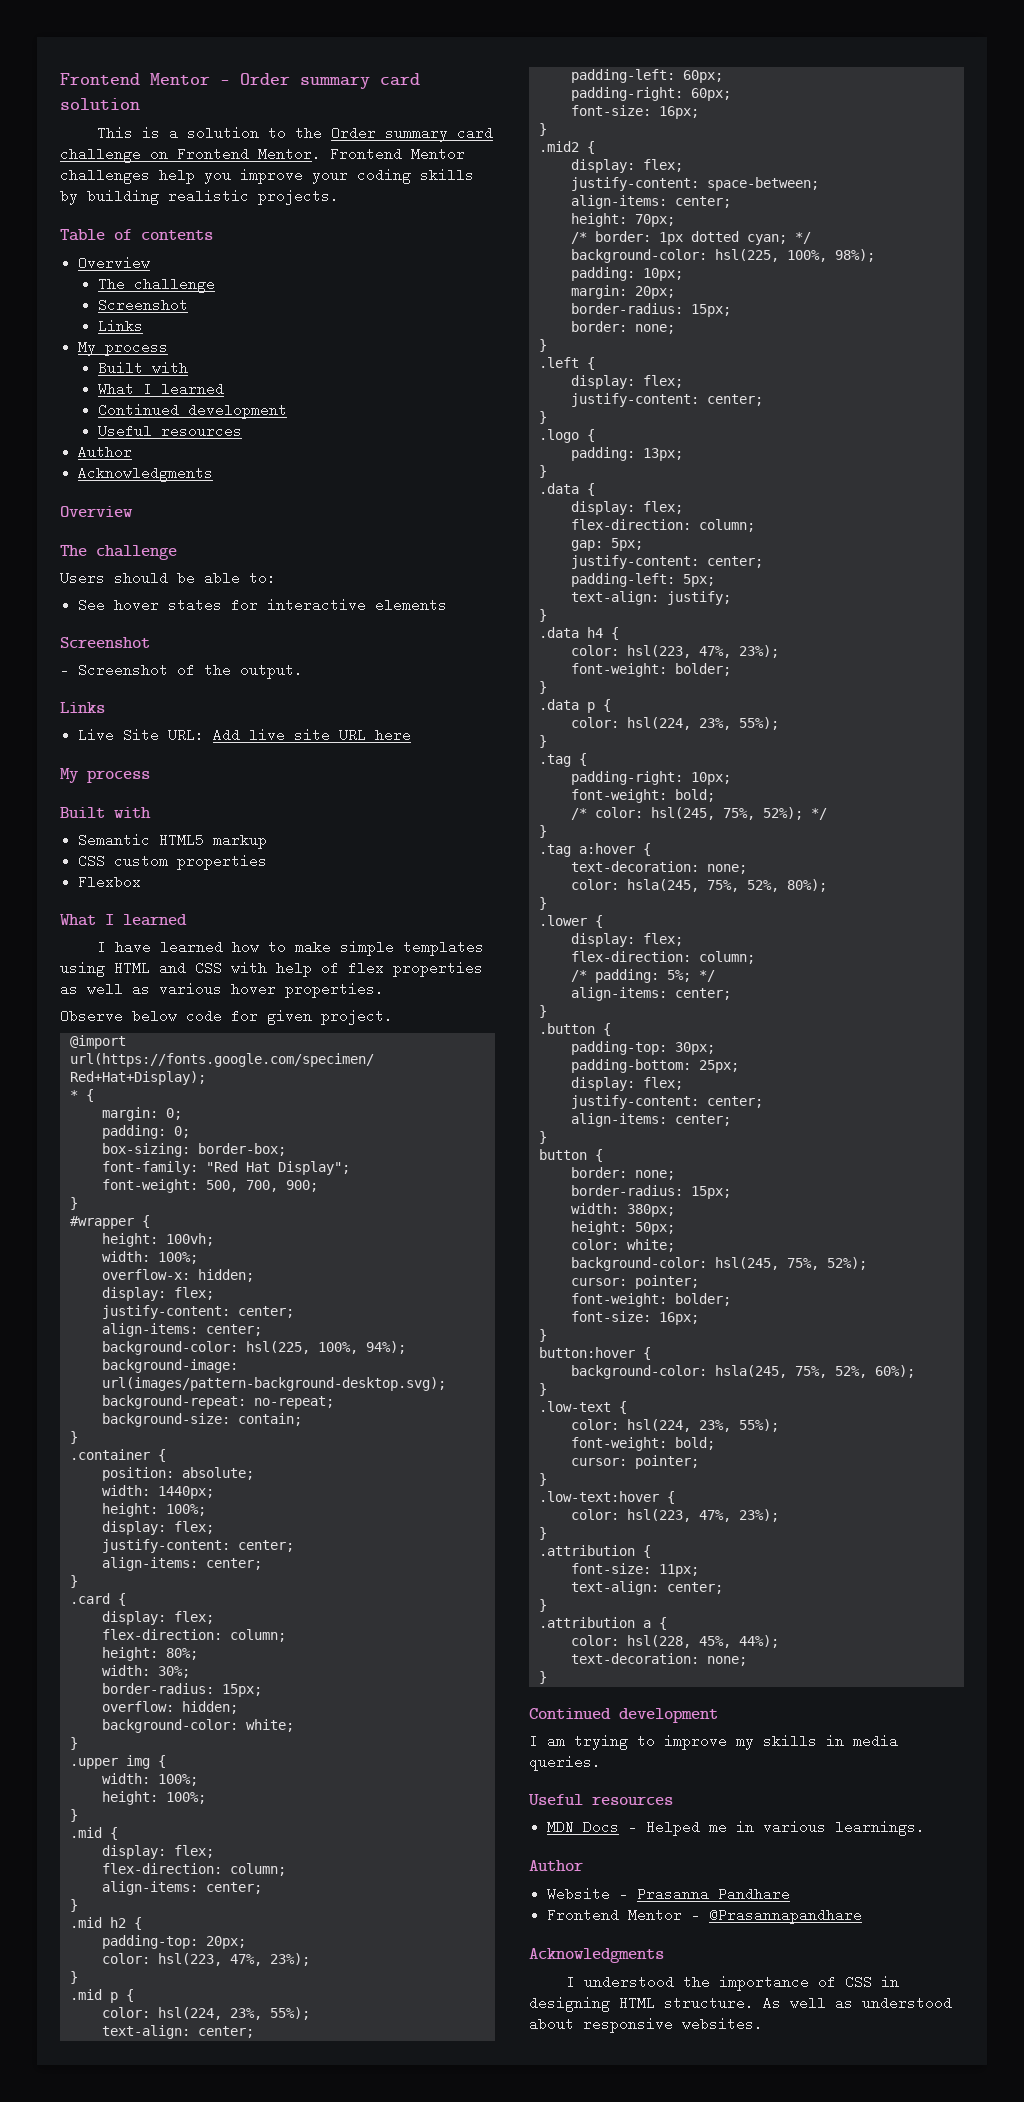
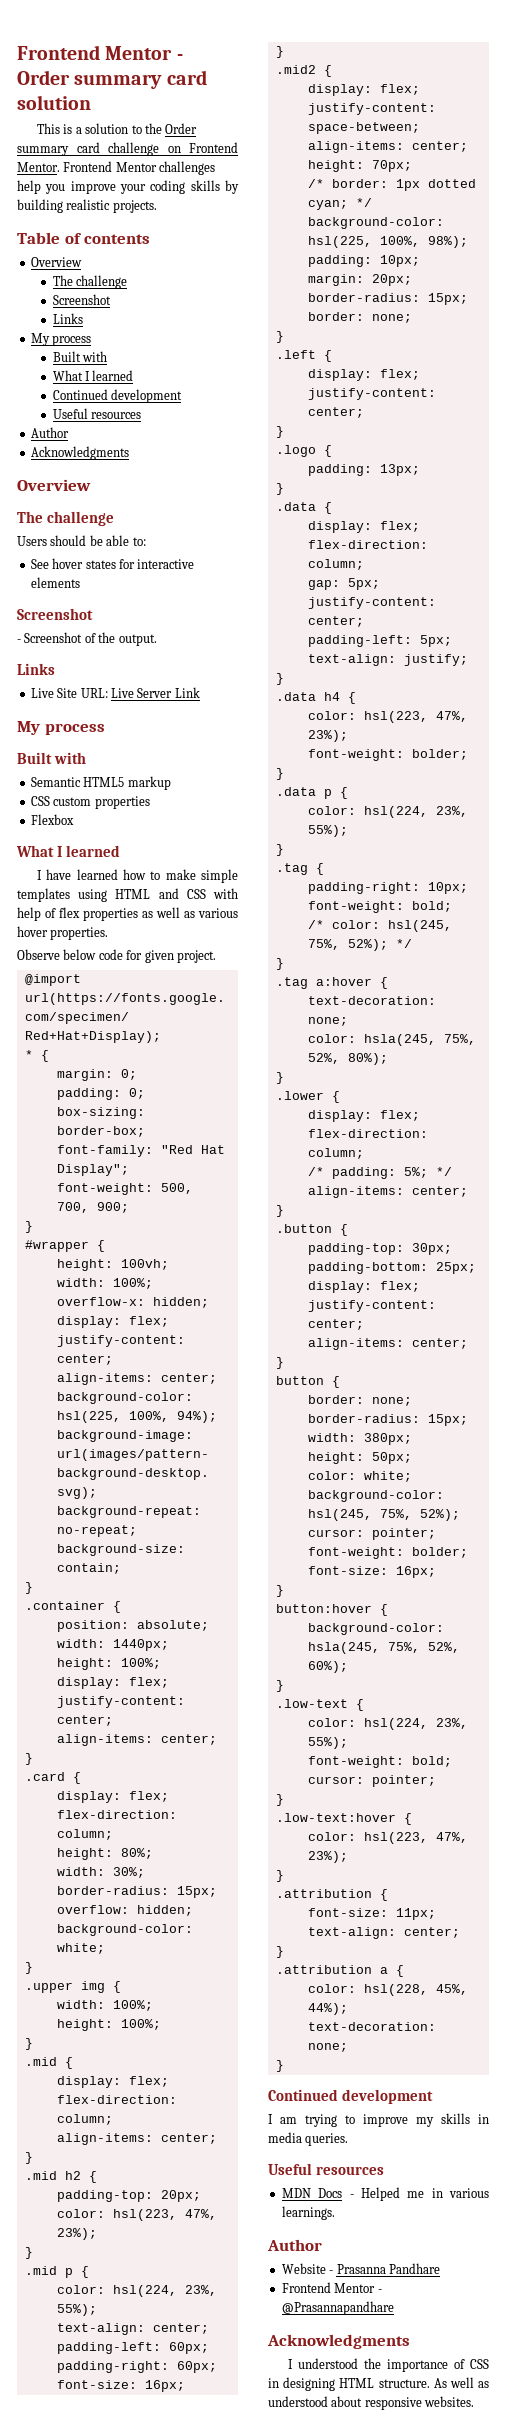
- Live Site URL: Add live site URL here
+ Live Site URL: Live Server Link

